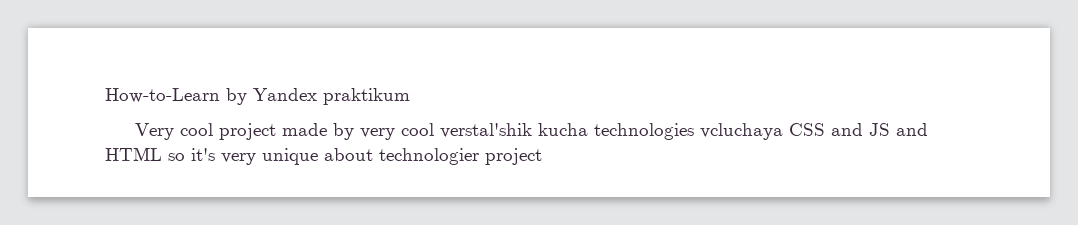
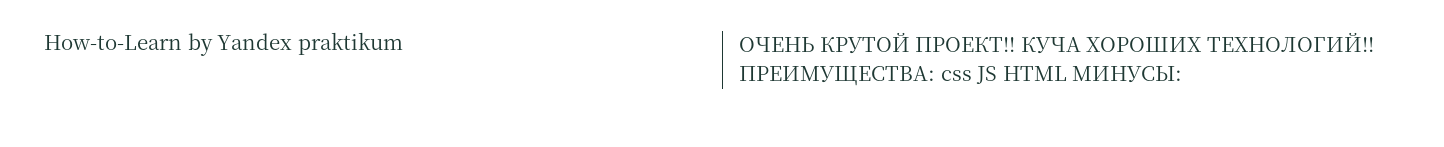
- Very cool project made by very cool verstal'shik kucha technologies vcluchaya CSS and JS and HTML so it's very unique about technologier project
+ ОЧЕНЬ КРУТОЙ ПРОЕКТ!! КУЧА ХОРОШИХ ТЕХНОЛОГИЙ!!
+ ПРЕИМУЩЕСТВА: css JS HTML МИНУСЫ:

